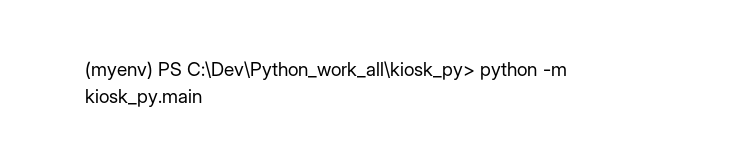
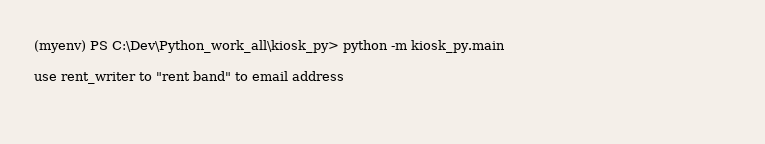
+ use rent_writer to "rent band" to email address

